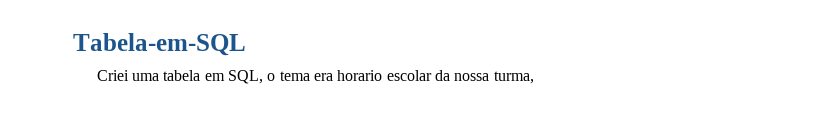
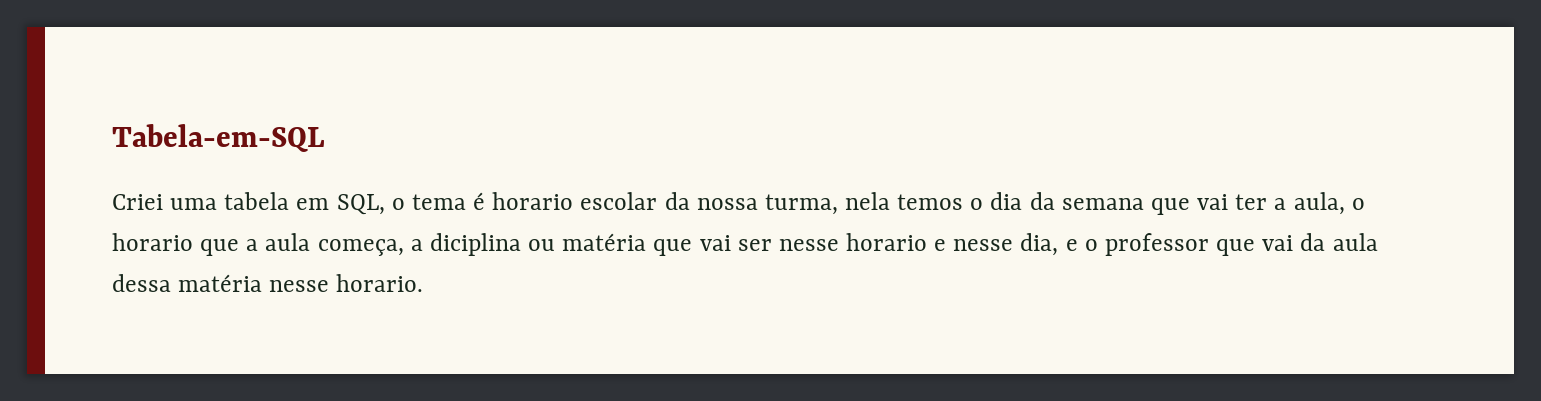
- Criei uma tabela em SQL, o tema era horario escolar da nossa turma,
+ Criei uma tabela em SQL, o tema é horario escolar da nossa turma, nela temos o dia da semana que vai ter a aula, o horario que a aula começa, a diciplina ou matéria que vai ser nesse horario e nesse dia, e o professor que vai da aula dessa matéria nesse horario.

